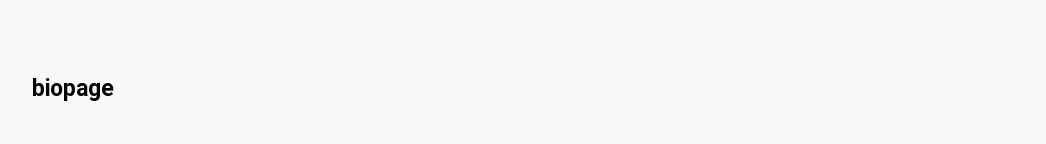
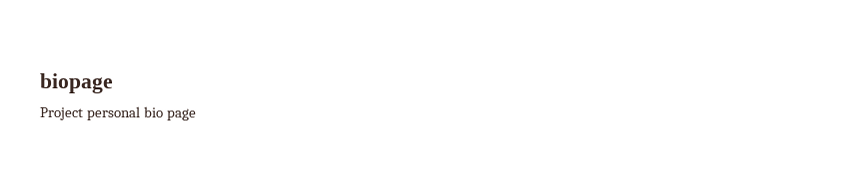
+ Project personal bio page

